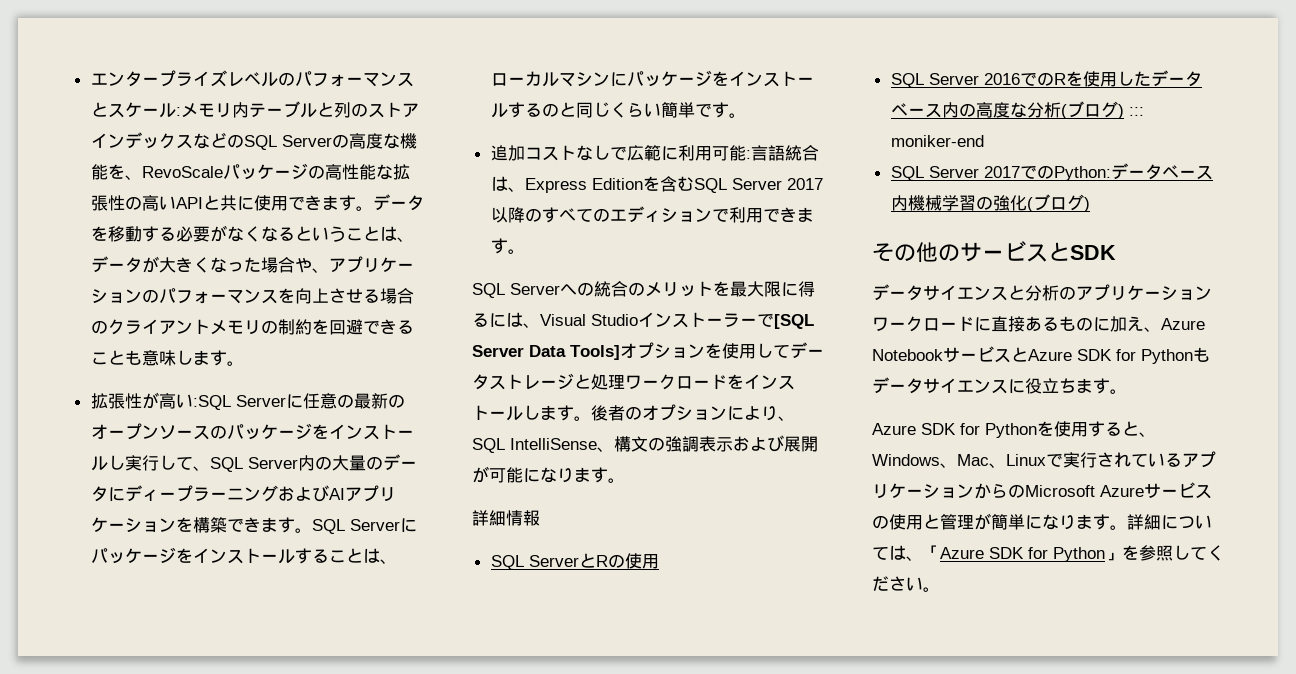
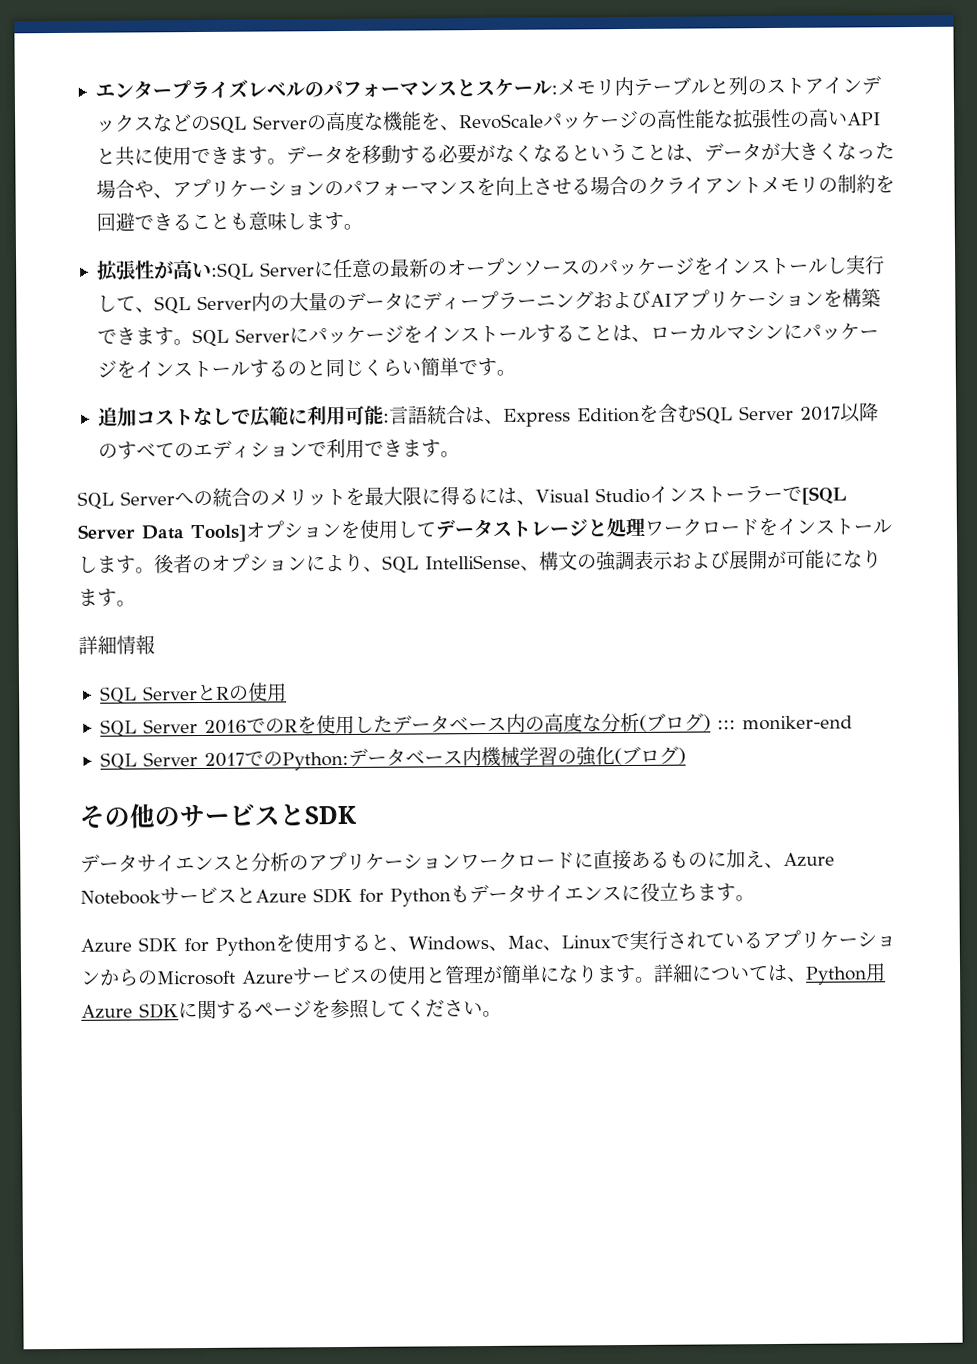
- 詳細については、「Azure SDK for Python」を参照してください。
+ 詳細については、Python用Azure SDKに関するページを参照してください。

